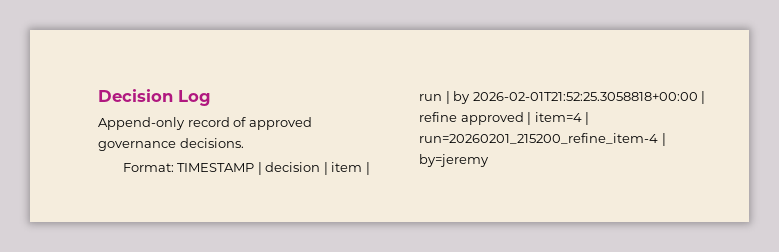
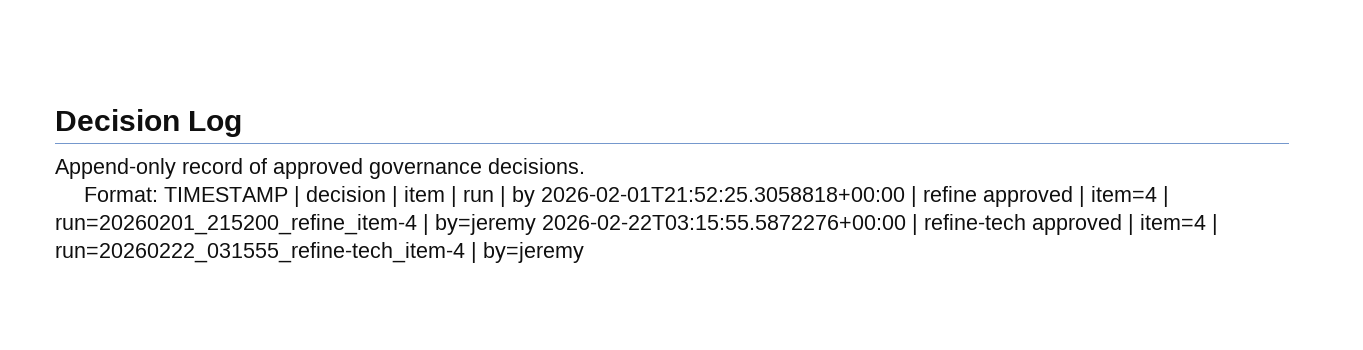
- Format: TIMESTAMP | decision | item | run | by 2026-02-01T21:52:25.3058818+00:00 | refine approved | item=4 | run=20260201_215200_refine_item-4 | by=jeremy
+ Format: TIMESTAMP | decision | item | run | by 2026-02-01T21:52:25.3058818+00:00 | refine approved | item=4 | run=20260201_215200_refine_item-4 | by=jeremy 2026-02-22T03:15:55.5872276+00:00 | refine-tech approved | item=4 | run=20260222_031555_refine-tech_item-4 | by=jeremy

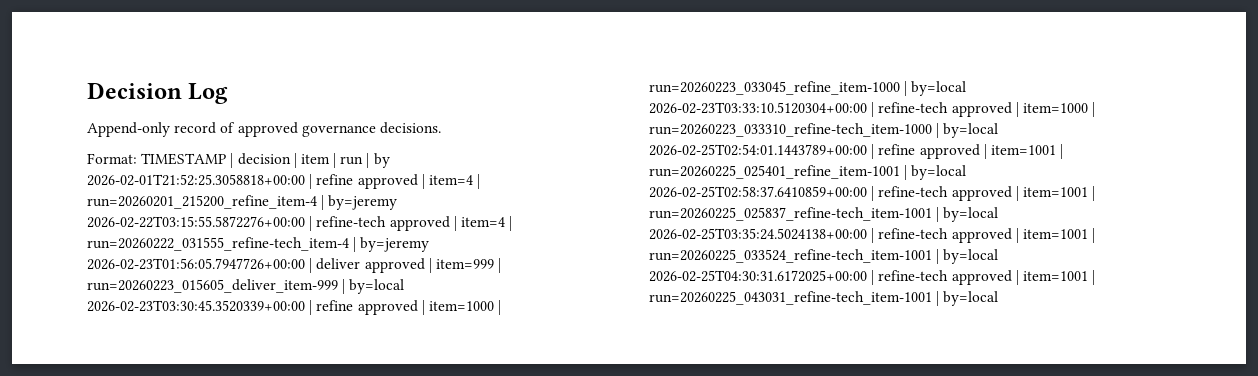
- Format: TIMESTAMP | decision | item | run | by 2026-02-01T21:52:25.3058818+00:00 | refine approved | item=4 | run=20260201_215200_refine_item-4 | by=jeremy 2026-02-22T03:15:55.5872276+00:00 | refine-tech approved | item=4 | run=20260222_031555_refine-tech_item-4 | by=jeremy
+ Format: TIMESTAMP | decision | item | run | by 2026-02-01T21:52:25.3058818+00:00 | refine approved | item=4 | run=20260201_215200_refine_item-4 | by=jeremy 2026-02-22T03:15:55.5872276+00:00 | refine-tech approved | item=4 | run=20260222_031555_refine-tech_item-4 | by=jeremy 2026-02-23T01:56:05.7947726+00:00 | deliver approved | item=999 | run=20260223_015605_deliver_item-999 | by=local 2026-02-23T03:30:45.3520339+00:00 | refine approved | item=1000 | run=20260223_033045_refine_item-1000 | by=local 2026-02-23T03:33:10.5120304+00:00 | refine-tech approved | item=1000 | run=20260223_033310_refine-tech_item-1000 | by=local 2026-02-25T02:54:01.1443789+00:00 | refine approved | item=1001 | run=20260225_025401_refine_item-1001 | by=local 2026-02-25T02:58:37.6410859+00:00 | refine-tech approved | item=1001 | run=20260225_025837_refine-tech_item-1001 | by=local 2026-02-25T03:35:24.5024138+00:00 | refine-tech approved | item=1001 | run=20260225_033524_refine-tech_item-1001 | by=local 2026-02-25T04:30:31.6172025+00:00 | refine-tech approved | item=1001 | run=20260225_043031_refine-tech_item-1001 | by=local

